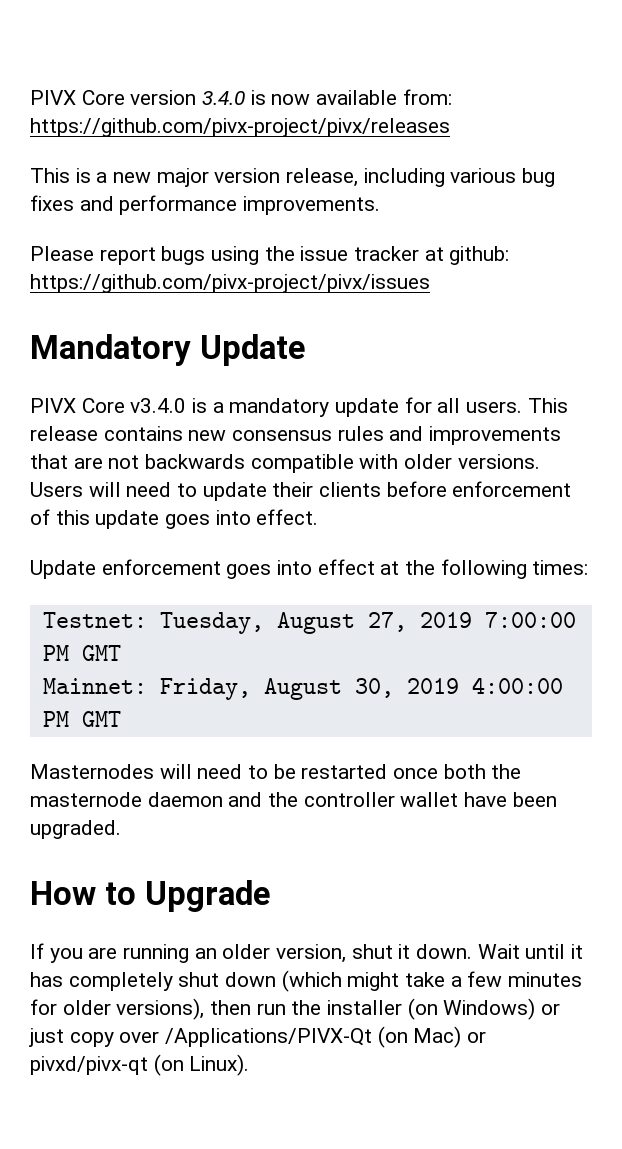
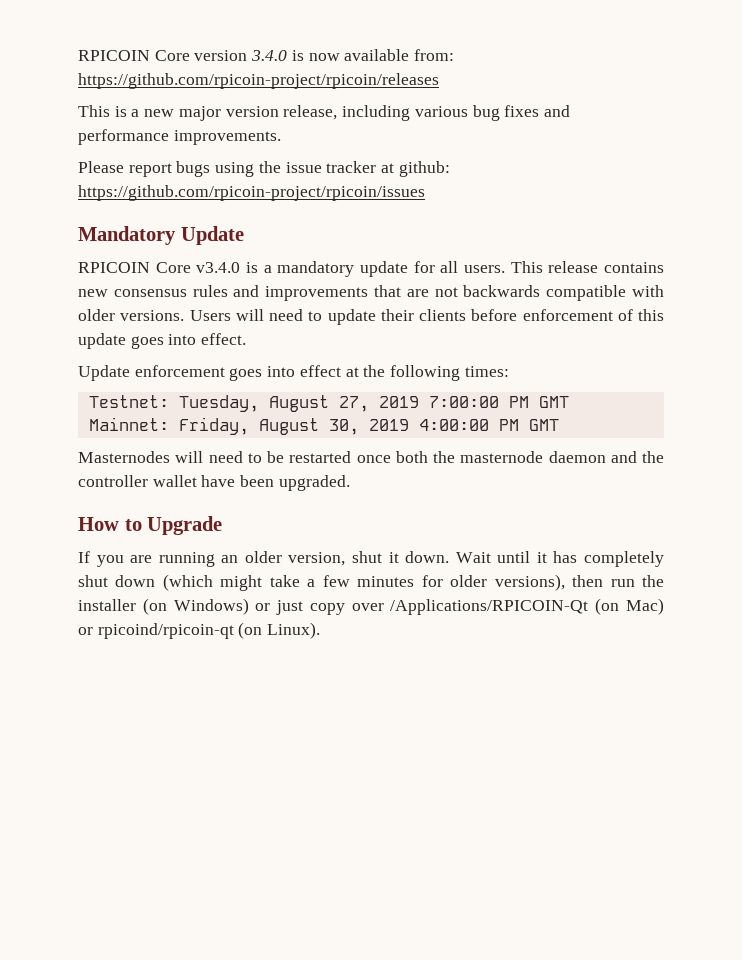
- PIVX Core version 3.4.0 is now available from: https://github.com/pivx-project/pivx/releases
+ RPICOIN Core version 3.4.0 is now available from: https://github.com/rpicoin-project/rpicoin/releases
- Please report bugs using the issue tracker at github: https://github.com/pivx-project/pivx/issues
+ Please report bugs using the issue tracker at github: https://github.com/rpicoin-project/rpicoin/issues
- PIVX Core v3.4.0 is a mandatory update for all users.
+ RPICOIN Core v3.4.0 is a mandatory update for all users.
- Wait until it has completely shut down (which might take a few minutes for older versions), then run the installer (on Windows) or just copy over /Applications/PIVX-Qt (on Mac) or pivxd/pivx-qt (on Linux).
+ Wait until it has completely shut down (which might take a few minutes for older versions), then run the installer (on Windows) or just copy over /Applications/RPICOIN-Qt (on Mac) or rpicoind/rpicoin-qt (on Linux).

